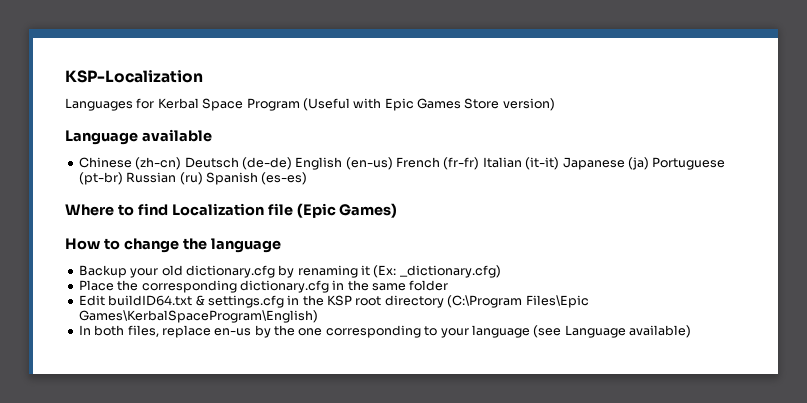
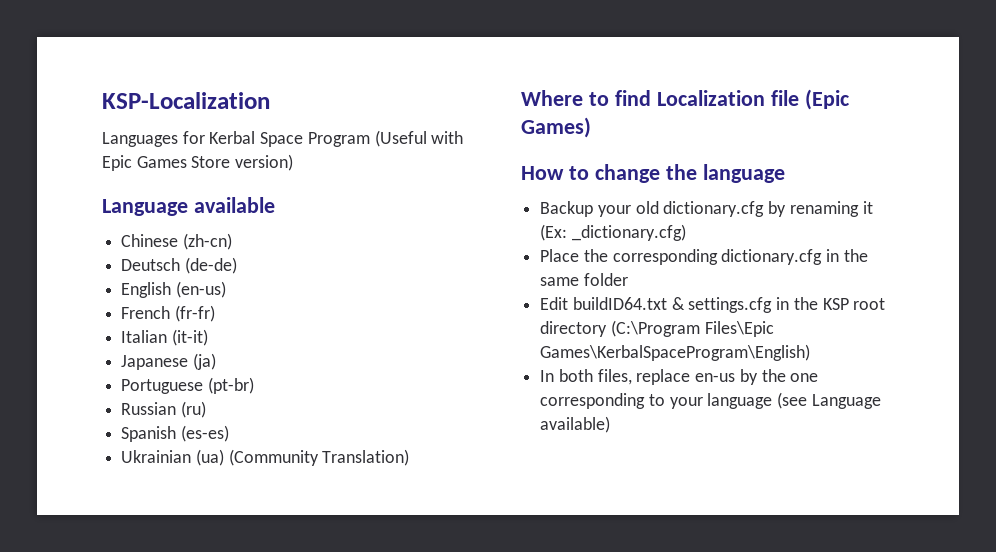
- Chinese (zh-cn) Deutsch (de-de) English (en-us) French (fr-fr) Italian (it-it) Japanese (ja) Portuguese (pt-br) Russian (ru) Spanish (es-es)
+ Chinese (zh-cn)
+ Deutsch (de-de)
+ English (en-us)
+ French (fr-fr)
+ Italian (it-it)
+ Japanese (ja)
+ Portuguese (pt-br)
+ Russian (ru)
+ Spanish (es-es)
+ Ukrainian (ua) (Community Translation)

